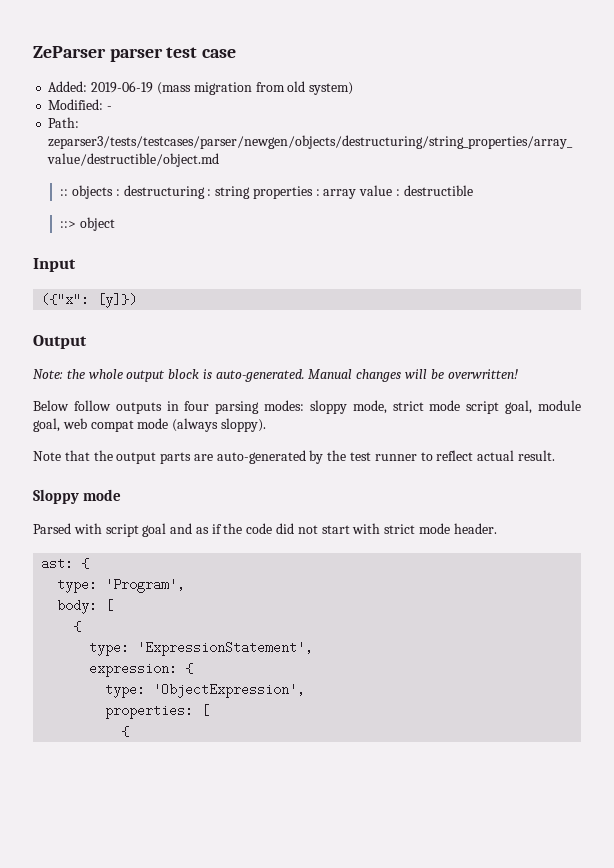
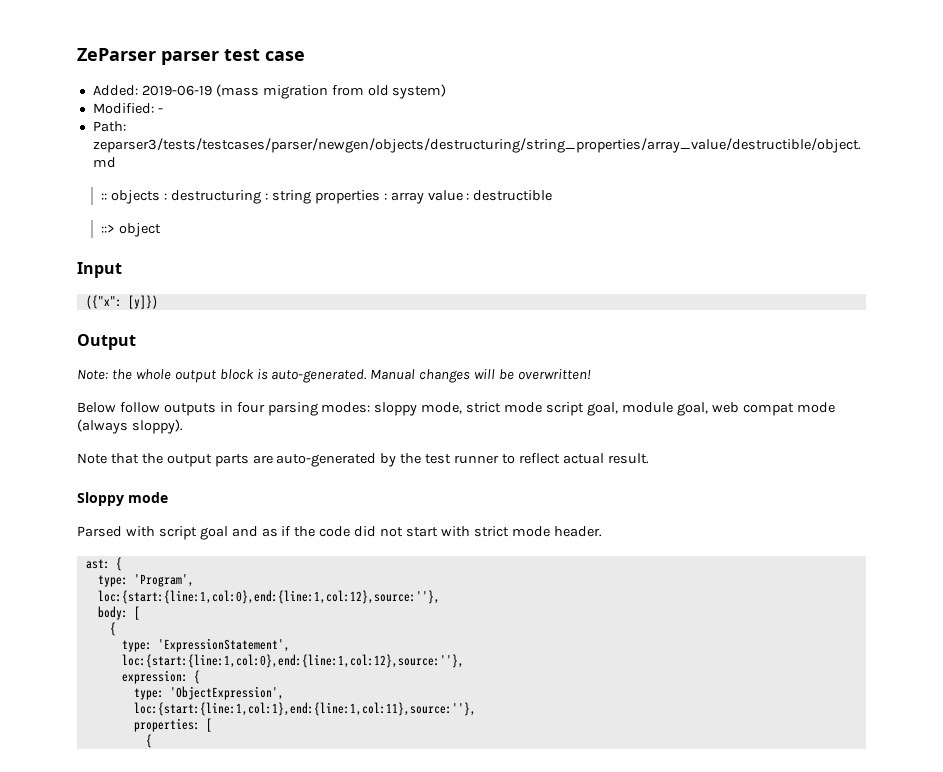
  type: 'Program',
+ loc:{start:{line:1,col:0},end:{line:1,col:12},source:''},
  type: 'ExpressionStatement',
+ loc:{start:{line:1,col:0},end:{line:1,col:12},source:''},
+ loc:{start:{line:1,col:1},end:{line:1,col:11},source:''},

